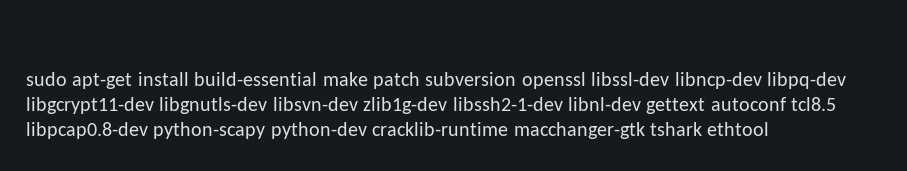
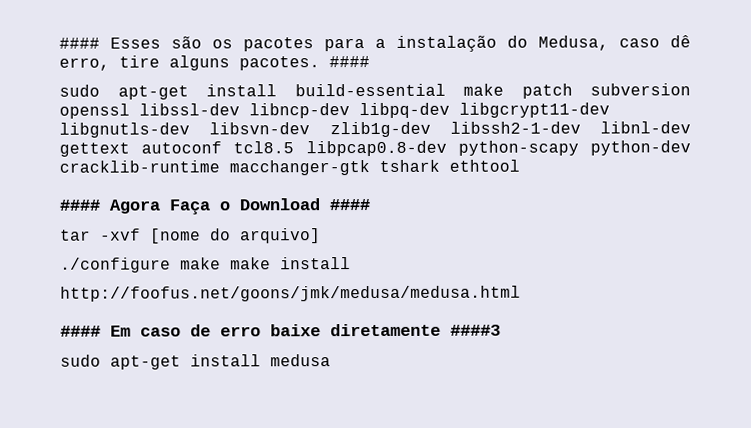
+ #### Esses são os pacotes para a instalação do Medusa, caso dê erro, tire alguns pacotes. ####
+ #### Agora Faça o Download ####
+ tar -xvf [nome do arquivo]
+ ./configure make make install
+ http://foofus.net/goons/jmk/medusa/medusa.html
+ #### Em caso de erro baixe diretamente ####3
+ sudo apt-get install medusa

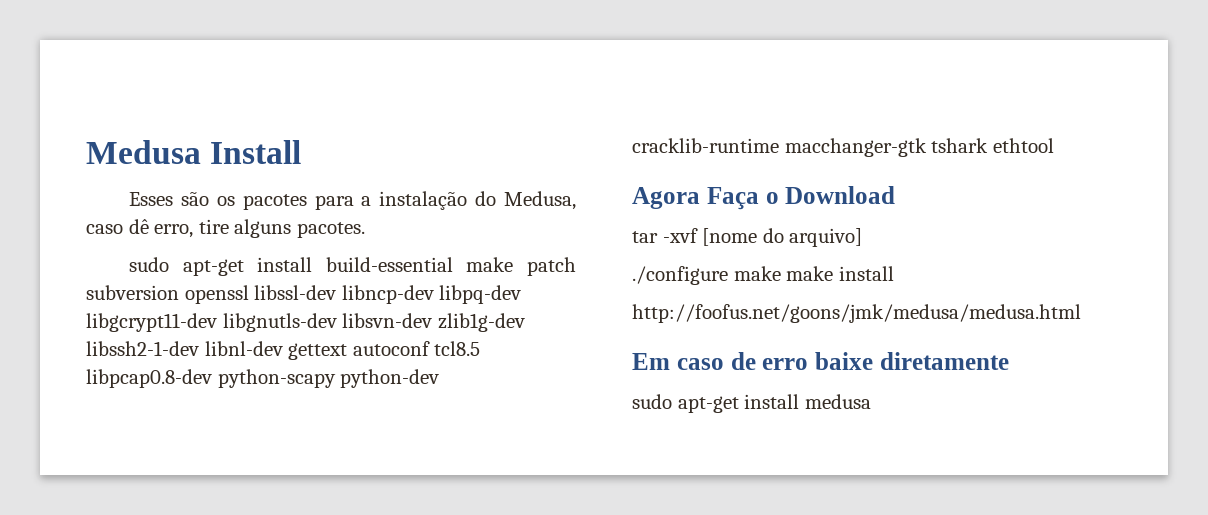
- #### Esses são os pacotes para a instalação do Medusa, caso dê erro, tire alguns pacotes. ####
+ Medusa Install
+ Esses são os pacotes para a instalação do Medusa, caso dê erro, tire alguns pacotes.
- #### Agora Faça o Download ####
+ Agora Faça o Download
- #### Em caso de erro baixe diretamente ####3
+ Em caso de erro baixe diretamente

